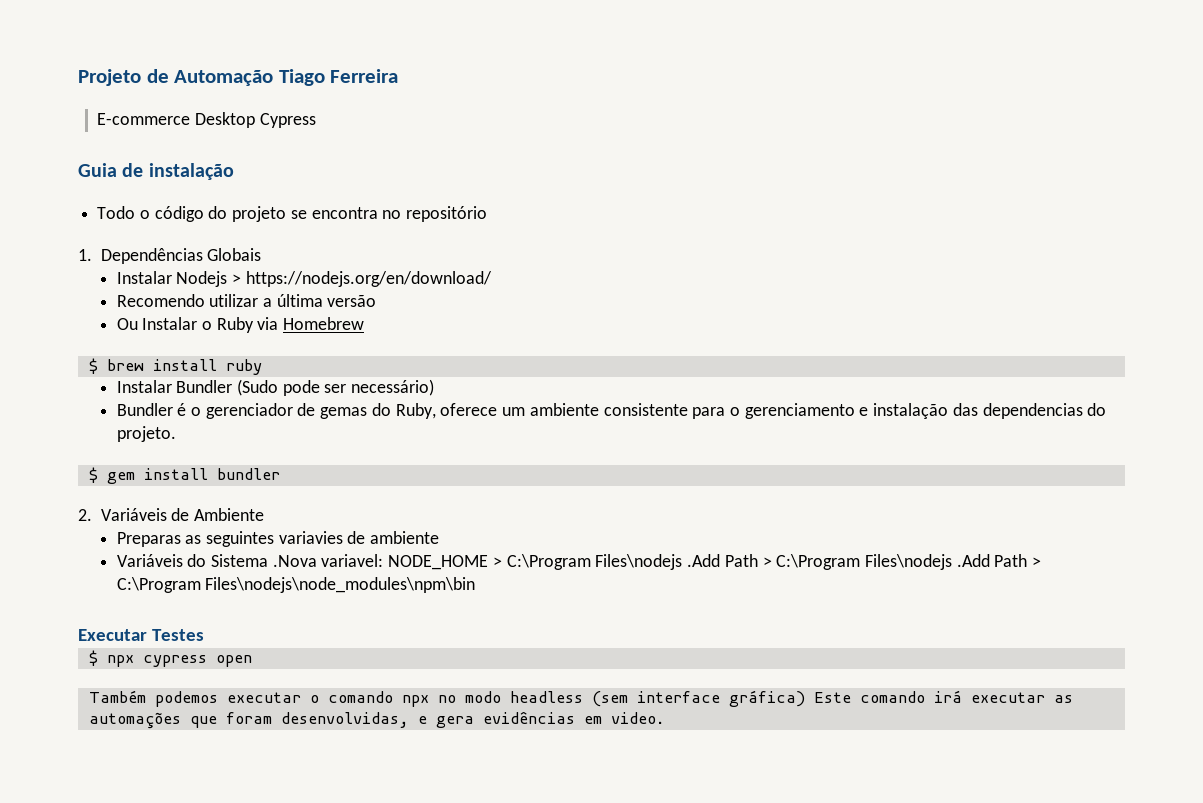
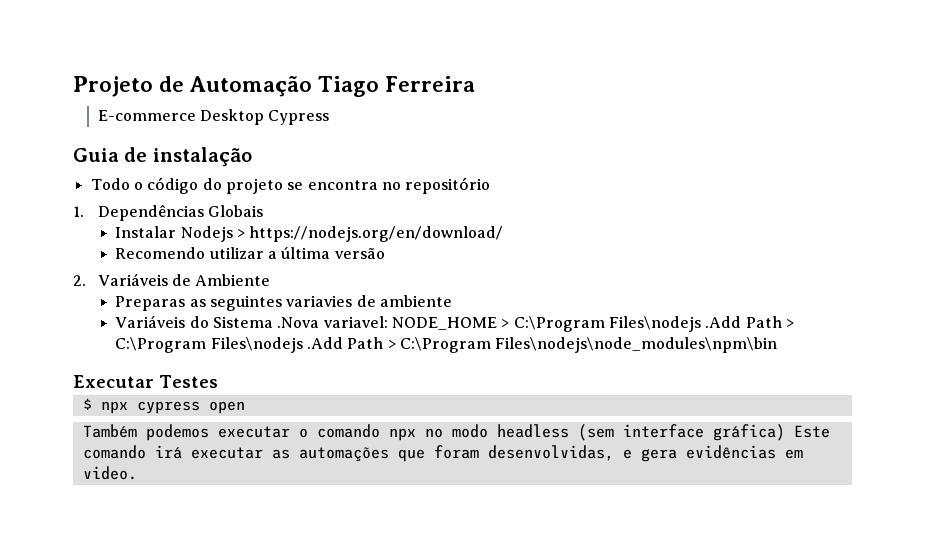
- Ou Instalar o Ruby via Homebrew
- $ brew install ruby
- Instalar Bundler (Sudo pode ser necessário)
- Bundler é o gerenciador de gemas do Ruby, oferece um ambiente consistente para o gerenciamento e instalação das dependencias do projeto.
- $ gem install bundler

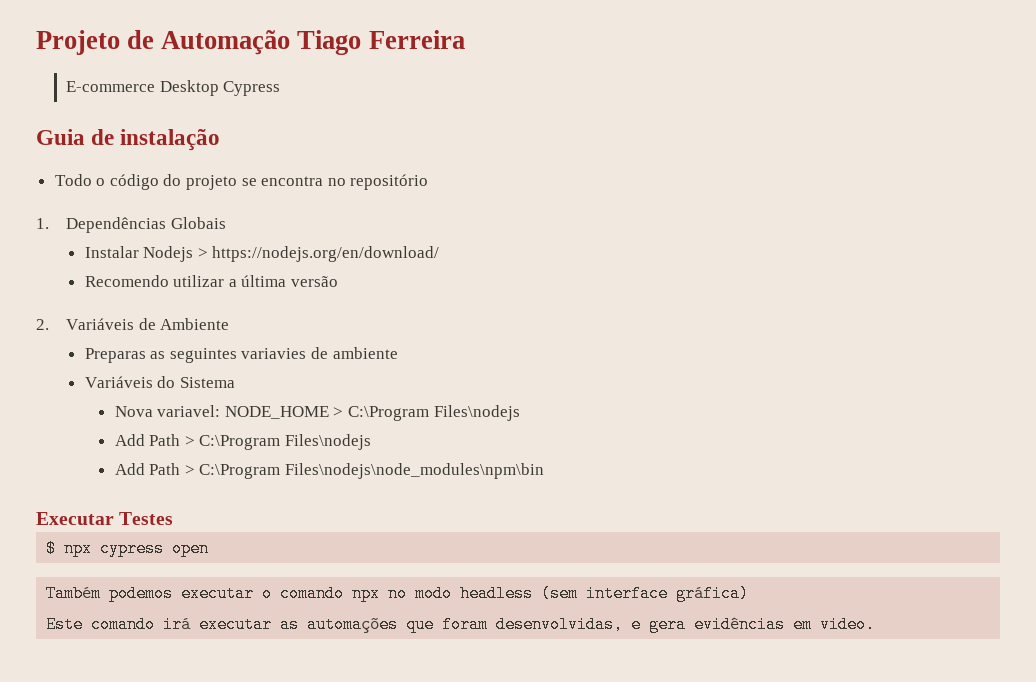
- Variáveis do Sistema .Nova variavel: NODE_HOME > C:\Program Files\nodejs .Add Path > C:\Program Files\nodejs .Add Path > C:\Program Files\nodejs\node_modules\npm\bin
+ Variáveis do Sistema
+ Nova variavel: NODE_HOME > C:\Program Files\nodejs
+ Add Path > C:\Program Files\nodejs
+ Add Path > C:\Program Files\nodejs\node_modules\npm\bin
- Também podemos executar o comando npx no modo headless (sem interface gráfica) Este comando irá executar as automações que foram desenvolvidas, e gera evidências em video.
+ Também podemos executar o comando npx no modo headless (sem interface gráfica)
+ Este comando irá executar as automações que foram desenvolvidas, e gera evidências em video.

